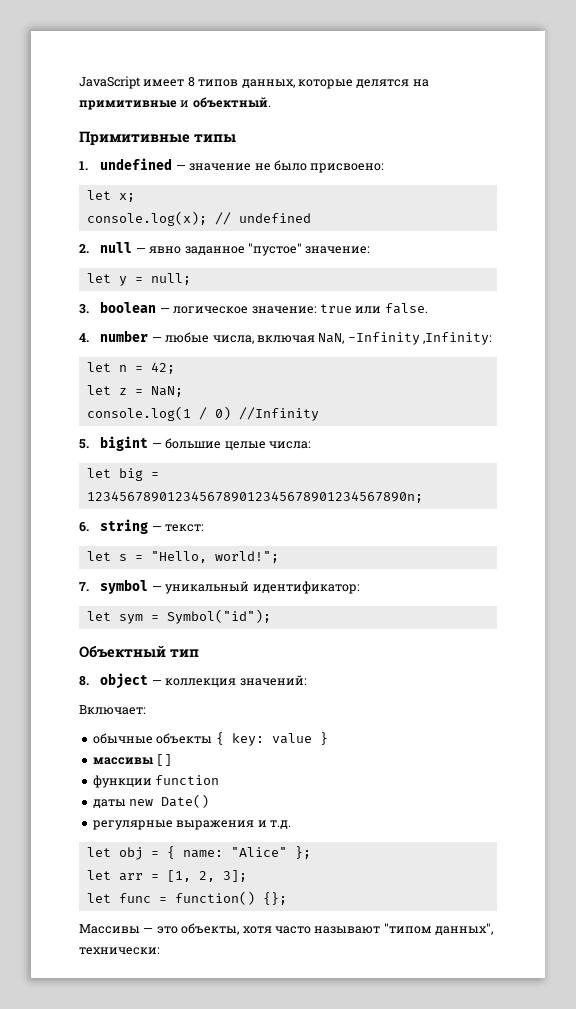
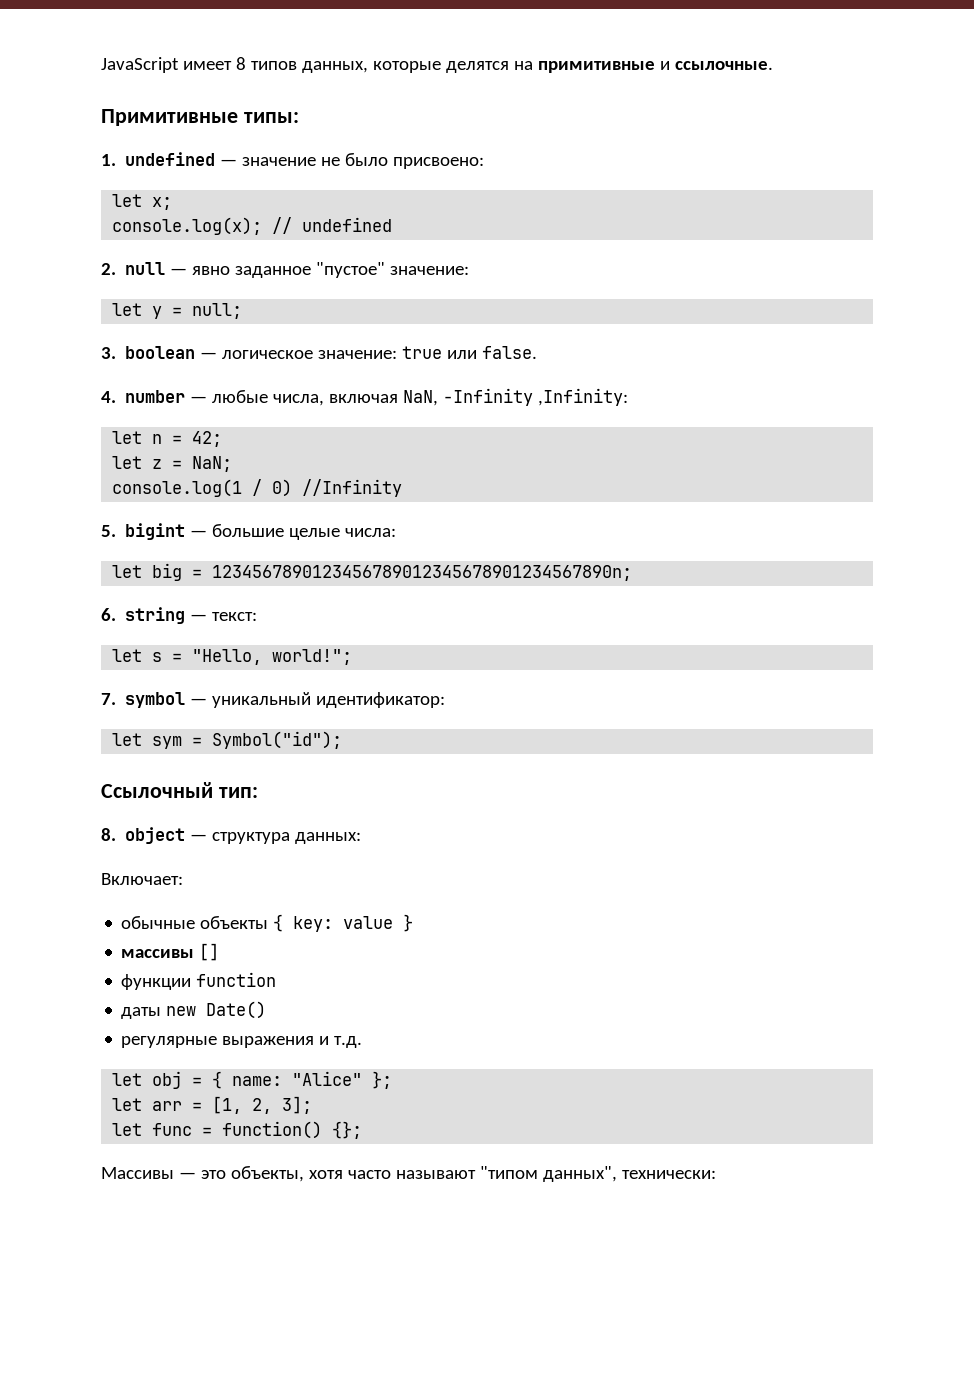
- JavaScript имеет 8 типов данных, которые делятся на примитивные и объектный.
+ JavaScript имеет 8 типов данных, которые делятся на примитивные и ссылочные.
- Примитивные типы
+ Примитивные типы:
- Объектный тип
+ Ссылочный тип:
- 8. object — коллекция значений:
+ 8. object — структура данных:

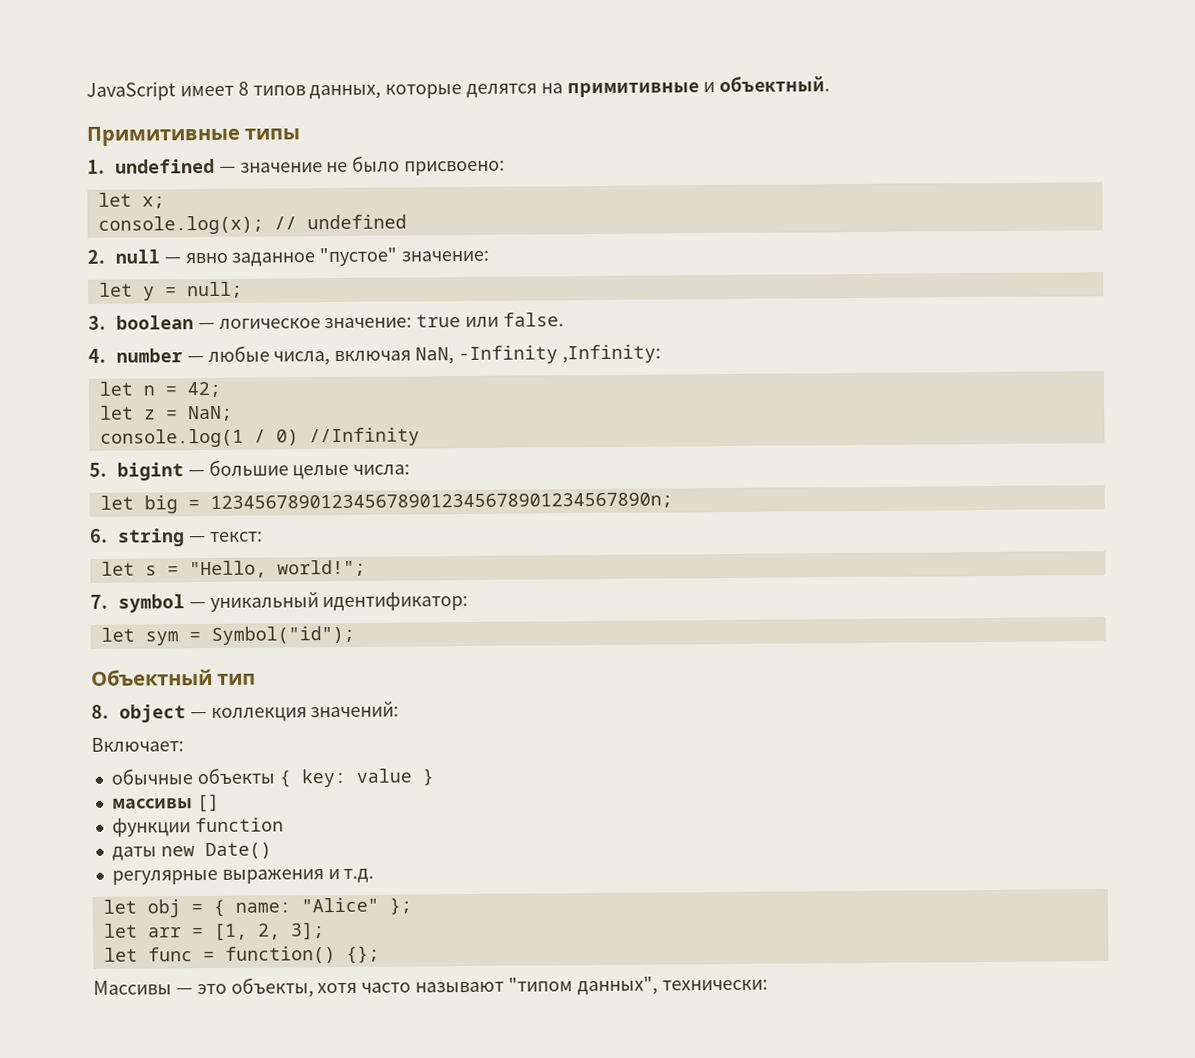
- JavaScript имеет 8 типов данных, которые делятся на примитивные и ссылочные.
+ JavaScript имеет 8 типов данных, которые делятся на примитивные и объектный.
- Примитивные типы:
+ Примитивные типы
- Ссылочный тип:
+ Объектный тип
- 8. object — структура данных:
+ 8. object — коллекция значений:

